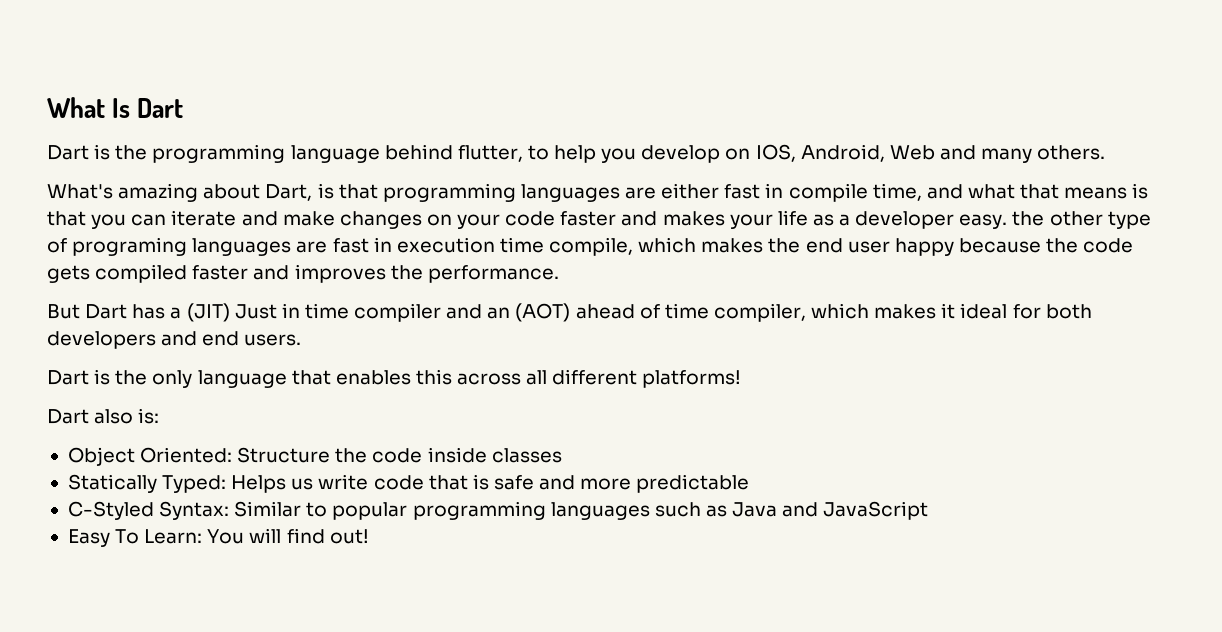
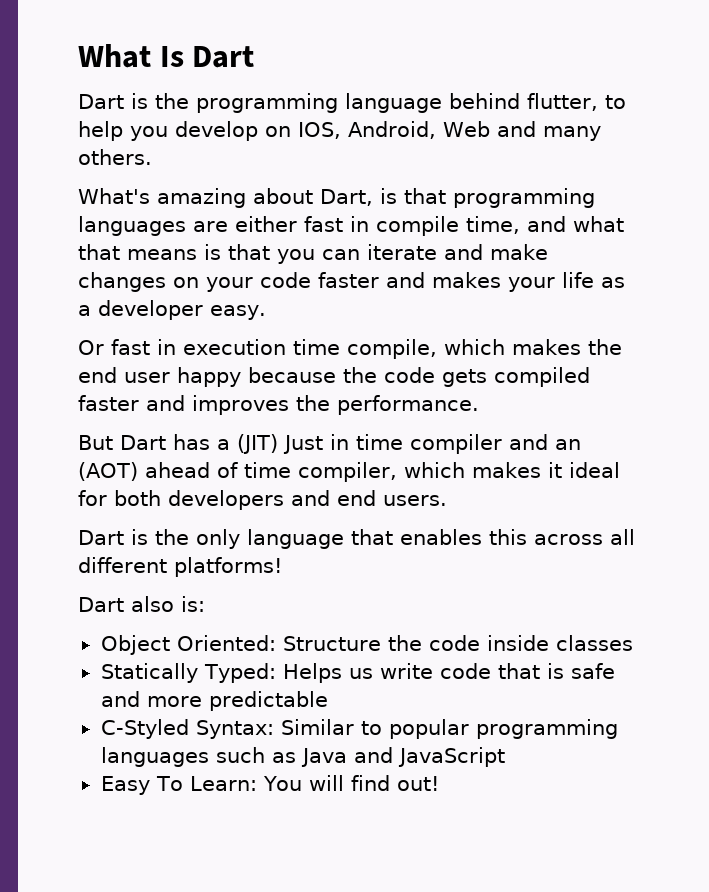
- What's amazing about Dart, is that programming languages are either fast in compile time, and what that means is that you can iterate and make changes on your code faster and makes your life as a developer easy. the other type of programing languages are fast in execution time compile, which makes the end user happy because the code gets compiled faster and improves the performance.
+ What's amazing about Dart, is that programming languages are either fast in compile time, and what that means is that you can iterate and make changes on your code faster and makes your life as a developer easy.
+ Or fast in execution time compile, which makes the end user happy because the code gets compiled faster and improves the performance.

